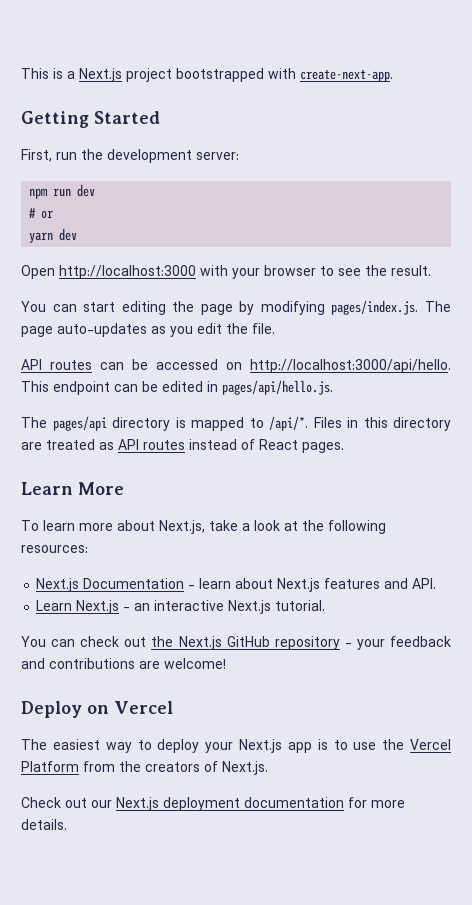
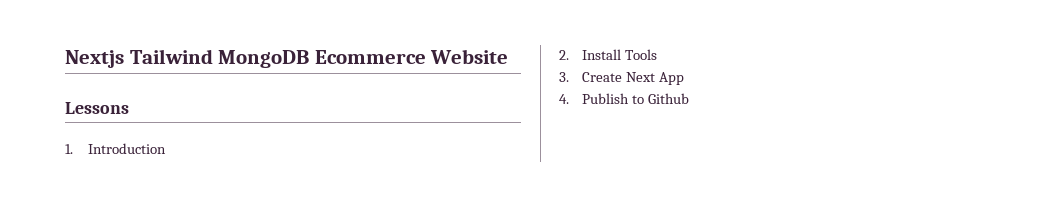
- This is a Next.js project bootstrapped with create-next-app.
- Getting Started
- First, run the development server:
- npm run dev
- # or
- yarn dev
- Open http://localhost:3000 with your browser to see the result.
- You can start editing the page by modifying pages/index.js. The page auto-updates as you edit the file.
- API routes can be accessed on http://localhost:3000/api/hello. This endpoint can be edited in pages/api/hello.js.
- The pages/api directory is mapped to /api/*. Files in this directory are treated as API routes instead of React pages.
- Learn More
- To learn more about Next.js, take a look at the following resources:
- Next.js Documentation - learn about Next.js features and API.
- Learn Next.js - an interactive Next.js tutorial.
- You can check out the Next.js GitHub repository - your feedback and contributions are welcome!
- Deploy on Vercel
- The easiest way to deploy your Next.js app is to use the Vercel Platform from the creators of Next.js.
- Check out our Next.js deployment documentation for more details.
+ Nextjs Tailwind MongoDB Ecommerce Website
+ Lessons
+ 1. Introduction
+ 2. Install Tools
+ 3. Create Next App
+ 4. Publish to Github

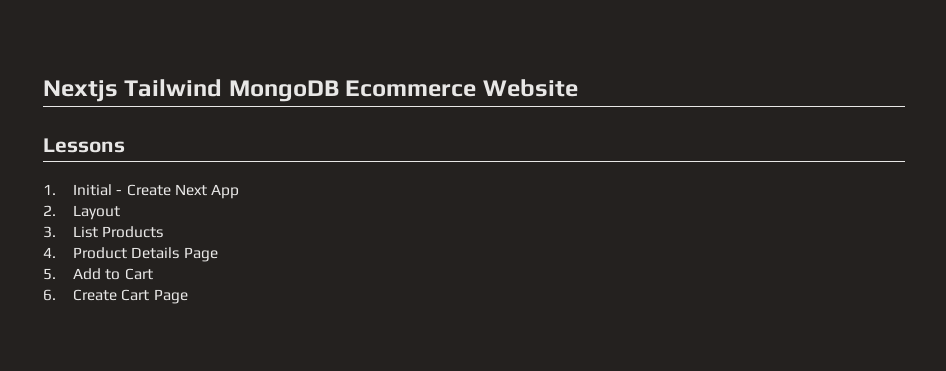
- 1. Introduction
- 2. Install Tools
- 3. Create Next App
- 4. Publish to Github
+ 1. Initial - Create Next App
+ 2. Layout
+ 3. List Products
+ 4. Product Details Page
+ 5. Add to Cart
+ 6. Create Cart Page

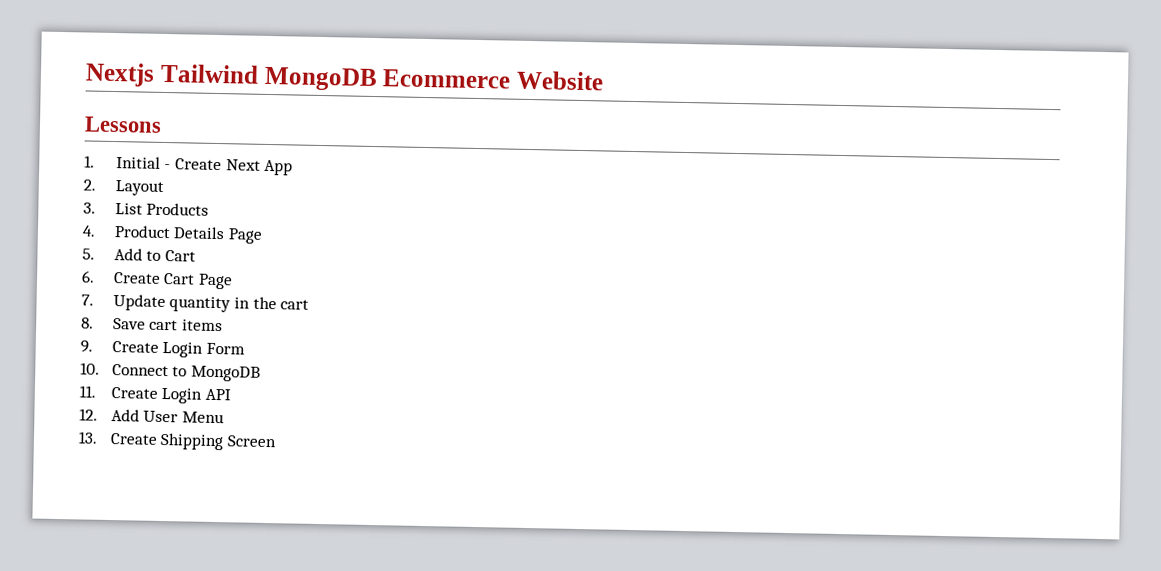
+ 7. Update quantity in the cart
+ 8. Save cart items
+ 9. Create Login Form
+ 10. Connect to MongoDB
+ 11. Create Login API
+ 12. Add User Menu
+ 13. Create Shipping Screen

